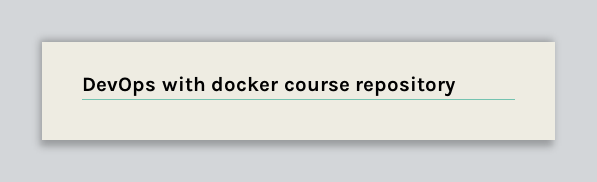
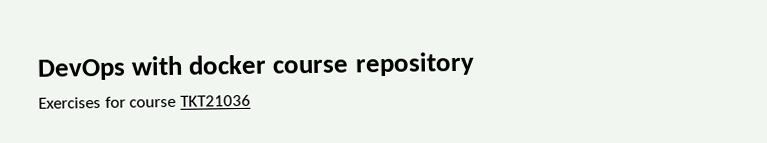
+ Exercises for course TKT21036

